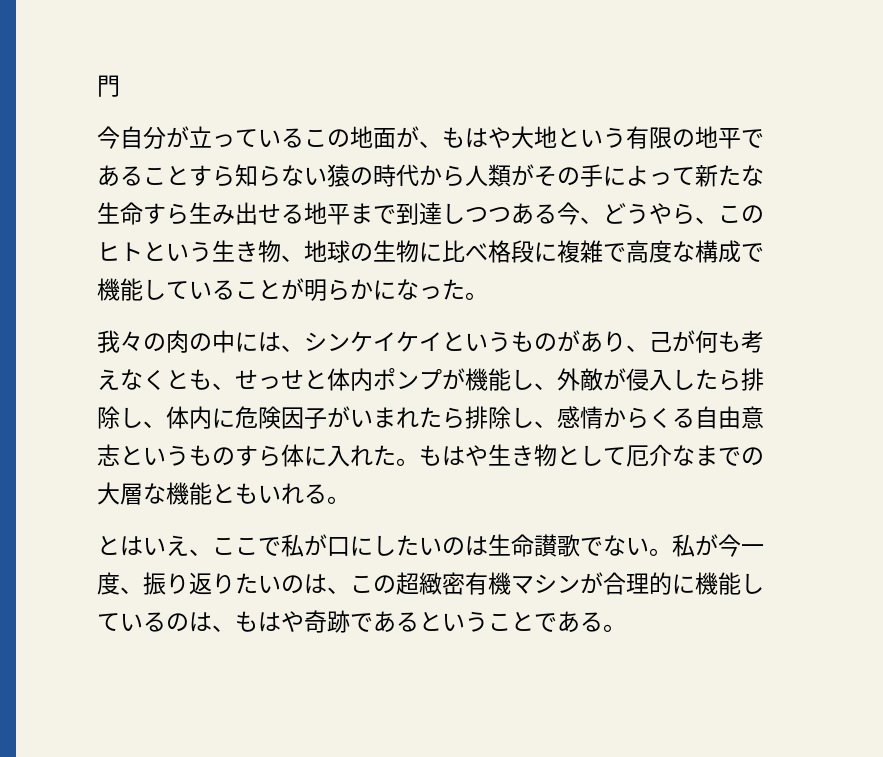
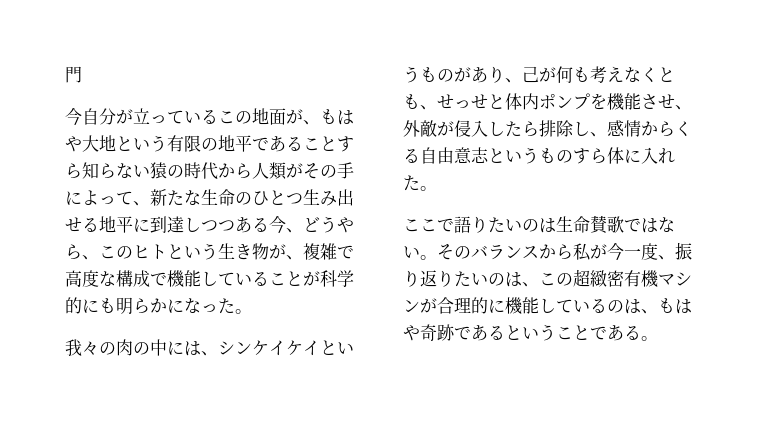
- 今自分が立っているこの地面が、もはや大地という有限の地平であることすら知らない猿の時代から人類がその手によって新たな生命すら生み出せる地平まで到達しつつある今、どうやら、このヒトという生き物、地球の生物に比べ格段に複雑で高度な構成で機能していることが明らかになった。
+ 今自分が立っているこの地面が、もはや大地という有限の地平であることすら知らない猿の時代から人類がその手によって、新たな生命のひとつ生み出せる地平に到達しつつある今、どうやら、このヒトという生き物が、複雑で高度な構成で機能していることが科学的にも明らかになった。
- 我々の肉の中には、シンケイケイというものがあり、己が何も考えなくとも、せっせと体内ポンプが機能し、外敵が侵入したら排除し、体内に危険因子がいまれたら排除し、感情からくる自由意志というものすら体に入れた。もはや生き物として厄介なまでの大層な機能ともいれる。
- とはいえ、ここで私が口にしたいのは生命讃歌でない。私が今一度、振り返りたいのは、この超緻密有機マシンが合理的に機能しているのは、もはや奇跡であるということである。
+ 我々の肉の中には、シンケイケイというものがあり、己が何も考えなくとも、せっせと体内ポンプを機能させ、外敵が侵入したら排除し、感情からくる自由意志というものすら体に入れた。
+ ここで語りたいのは生命賛歌ではない。そのバランスから私が今一度、振り返りたいのは、この超緻密有機マシンが合理的に機能しているのは、もはや奇跡であるということである。

